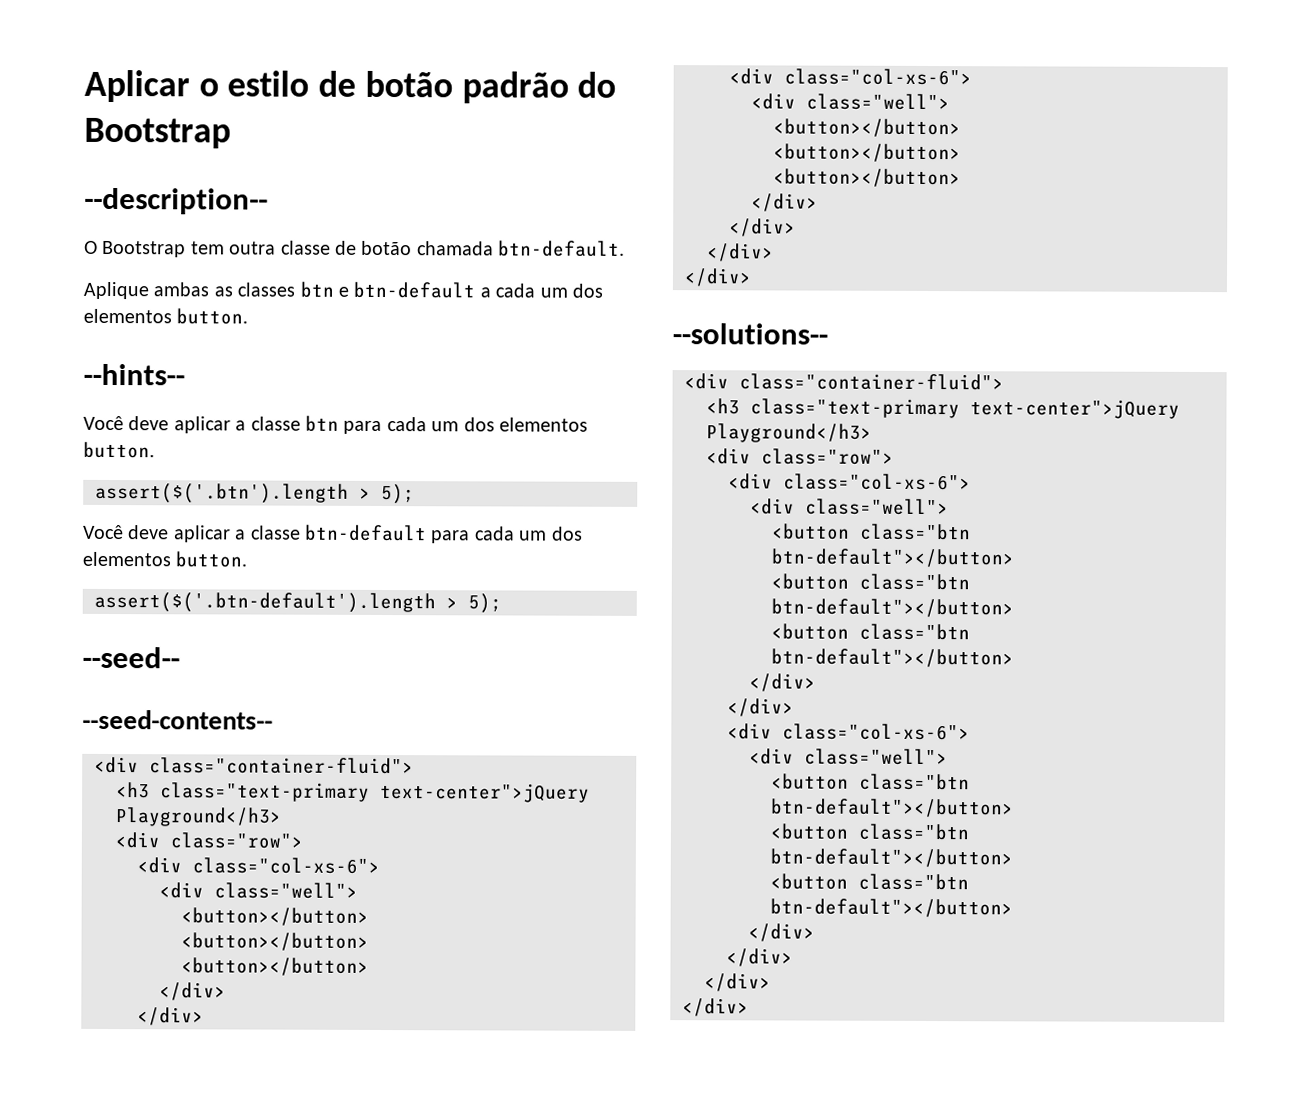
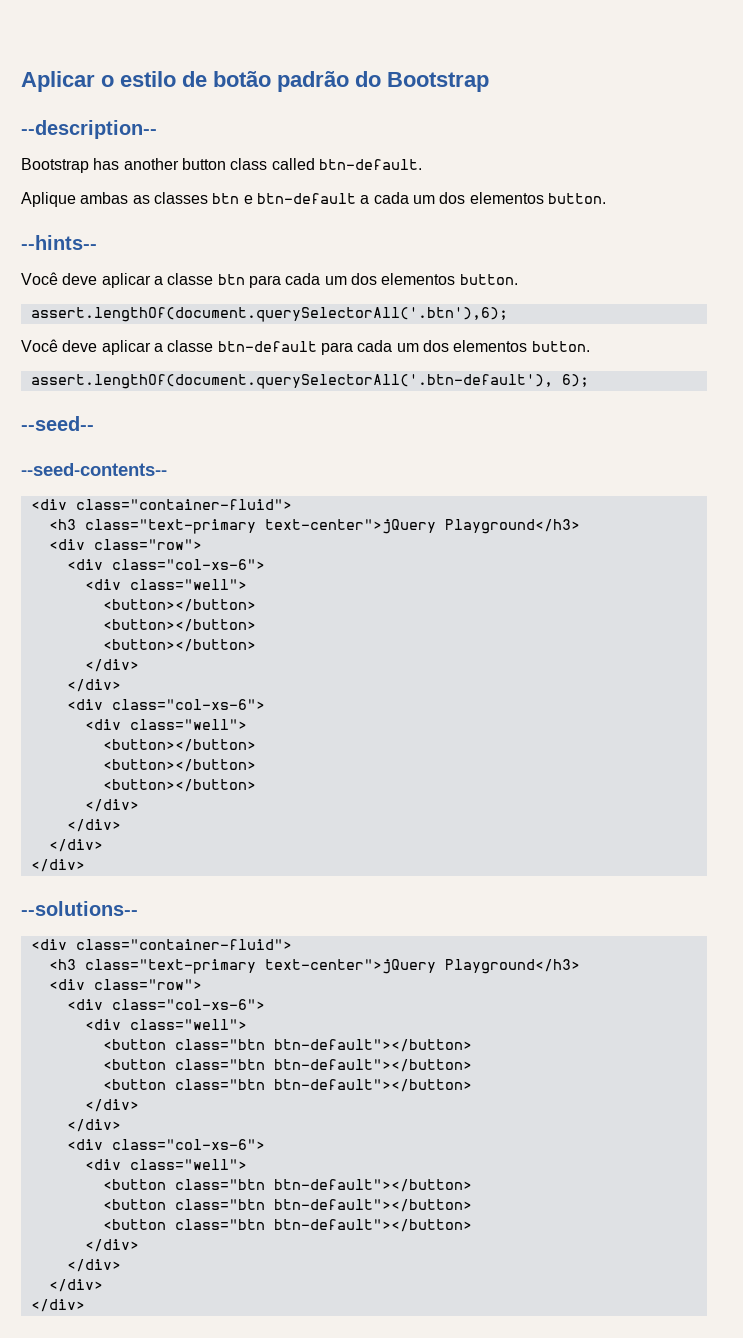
- O Bootstrap tem outra classe de botão chamada btn-default.
+ Bootstrap has another button class called btn-default.
- assert($('.btn').length > 5);
+ assert.lengthOf(document.querySelectorAll('.btn'),6);
- assert($('.btn-default').length > 5);
+ assert.lengthOf(document.querySelectorAll('.btn-default'), 6);

